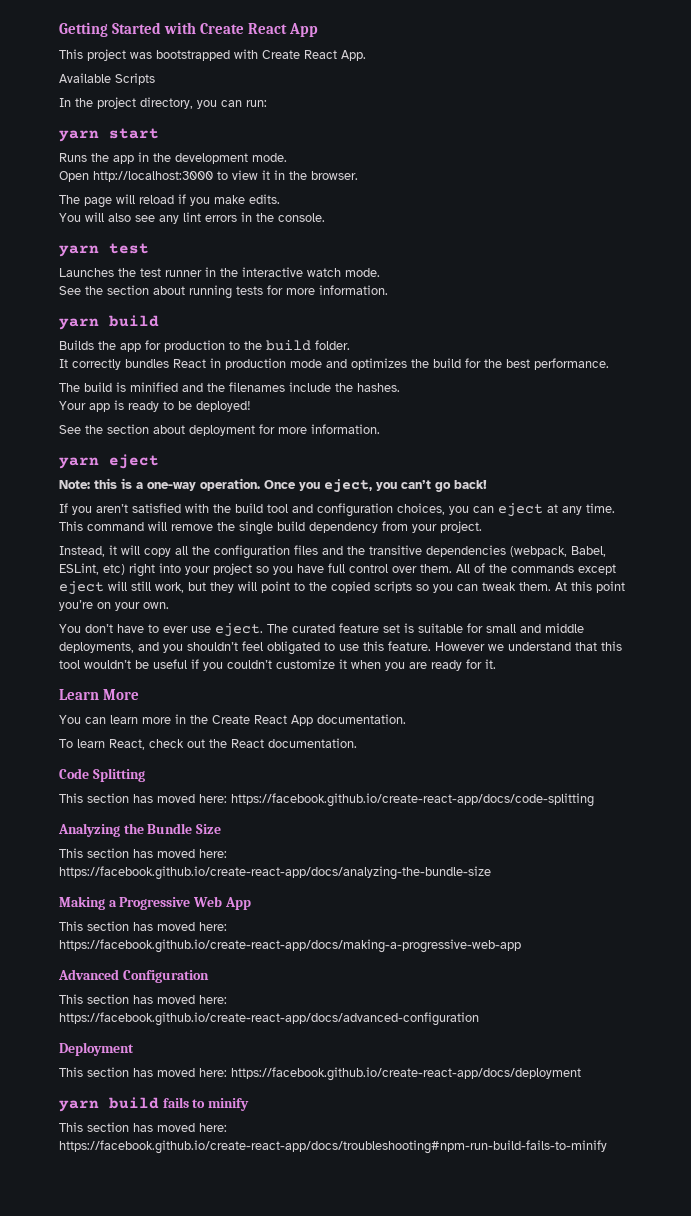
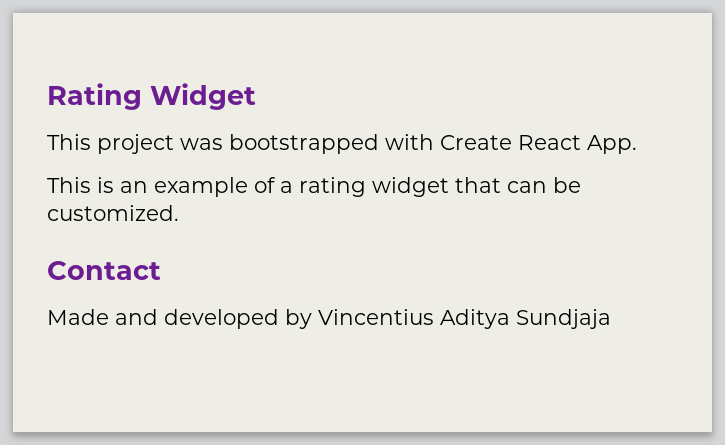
- Getting Started with Create React App
+ Rating Widget
- Available Scripts
- In the project directory, you can run:
- yarn start
- Runs the app in the development mode.
- Open http://localhost:3000 to view it in the browser.
- The page will reload if you make edits.
- You will also see any lint errors in the console.
- yarn test
- Launches the test runner in the interactive watch mode.
- See the section about running tests for more information.
- yarn build
- Builds the app for production to the build folder.
- It correctly bundles React in production mode and optimizes the build for the best performance.
- The build is minified and the filenames include the hashes.
- Your app is ready to be deployed!
- See the section about deployment for more information.
- yarn eject
- Note: this is a one-way operation. Once you eject, you can’t go back!
- If you aren’t satisfied with the build tool and configuration choices, you can eject at any time. This command will remove the single build dependency from your project.
- Instead, it will copy all the configuration files and the transitive dependencies (webpack, Babel, ESLint, etc) right into your project so you have full control over them. All of the commands except eject will still work, but they will point to the copied scripts so you can tweak them. At this point you’re on your own.
- You don’t have to ever use eject. The curated feature set is suitable for small and middle deployments, and you shouldn’t feel obligated to use this feature. However we understand that this tool wouldn’t be useful if you couldn’t customize it when you are ready for it.
- Learn More
- You can learn more in the Create React App documentation.
- To learn React, check out the React documentation.
- Code Splitting
- This section has moved here: https://facebook.github.io/create-react-app/docs/code-splitting
- Analyzing the Bundle Size
- This section has moved here: https://facebook.github.io/create-react-app/docs/analyzing-the-bundle-size
- Making a Progressive Web App
- This section has moved here: https://facebook.github.io/create-react-app/docs/making-a-progressive-web-app
- Advanced Configuration
- This section has moved here: https://facebook.github.io/create-react-app/docs/advanced-configuration
- Deployment
- This section has moved here: https://facebook.github.io/create-react-app/docs/deployment
- yarn build fails to minify
- This section has moved here: https://facebook.github.io/create-react-app/docs/troubleshooting#npm-run-build-fails-to-minify
+ This is an example of a rating widget that can be customized.
+ Contact
+ Made and developed by Vincentius Aditya Sundjaja

